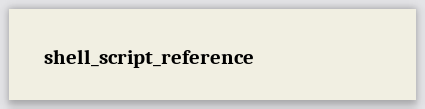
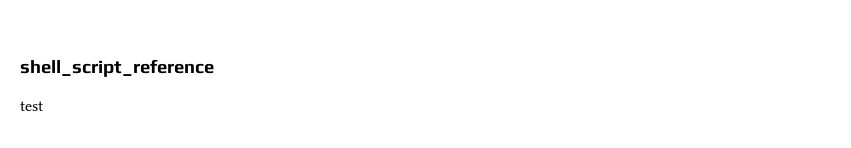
+ test

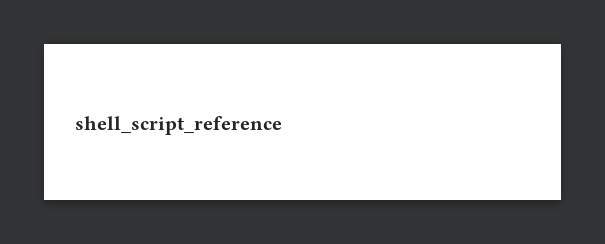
- test

